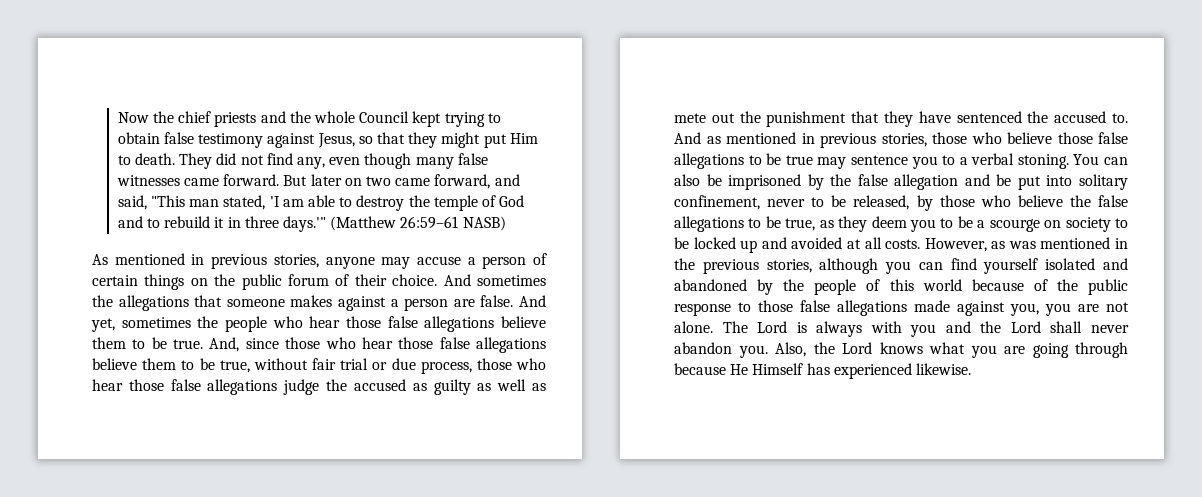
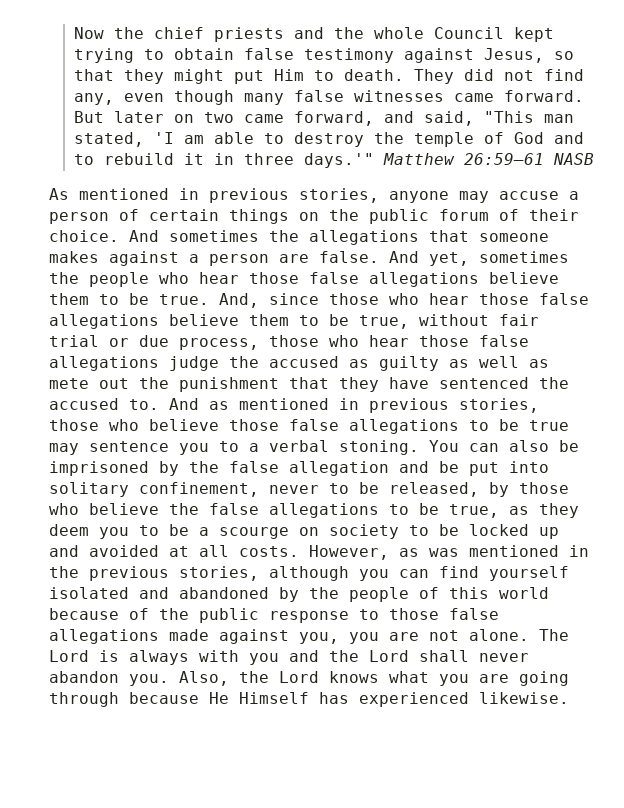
- (Matthew 26:59–61 NASB)
+ Matthew 26:59–61 NASB

